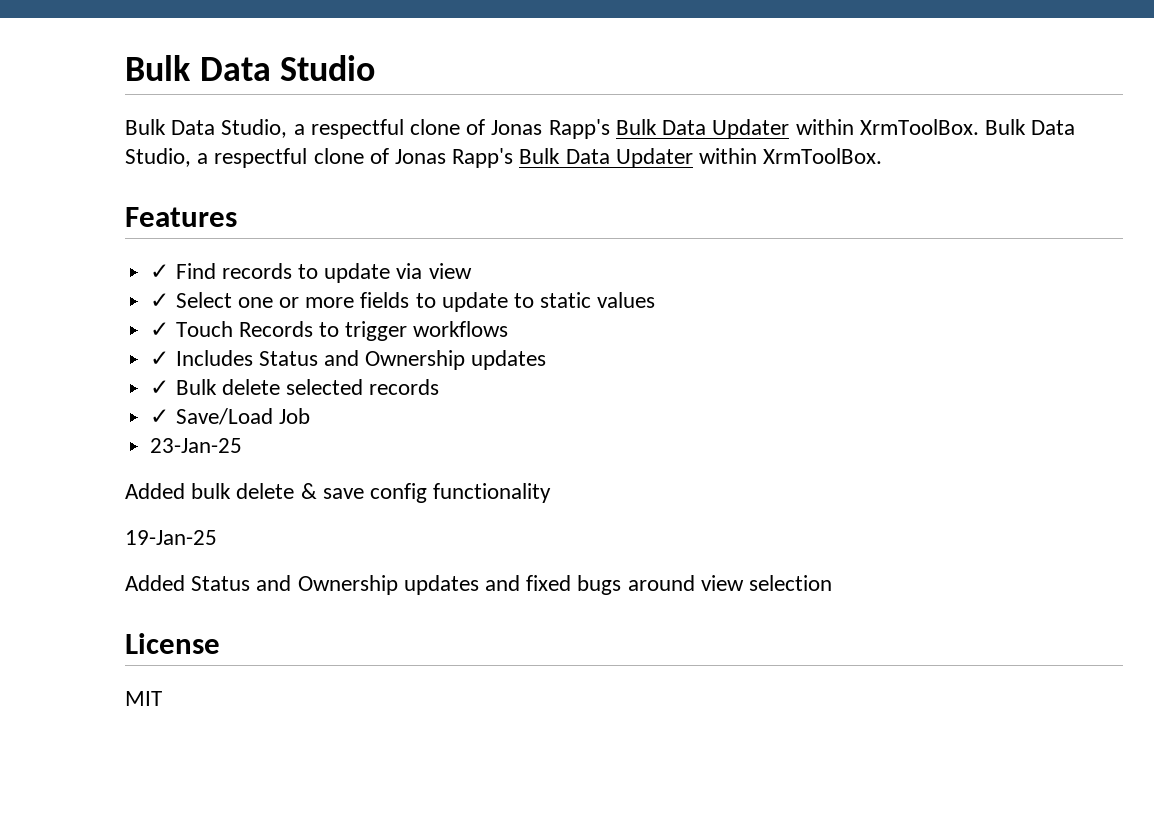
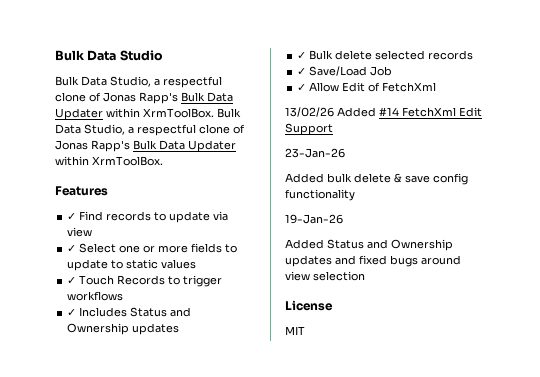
- 23-Jan-25
+ ✓ Allow Edit of FetchXml
+ 13/02/26 Added #14 FetchXml Edit Support
+ 23-Jan-26
- 19-Jan-25
+ 19-Jan-26

